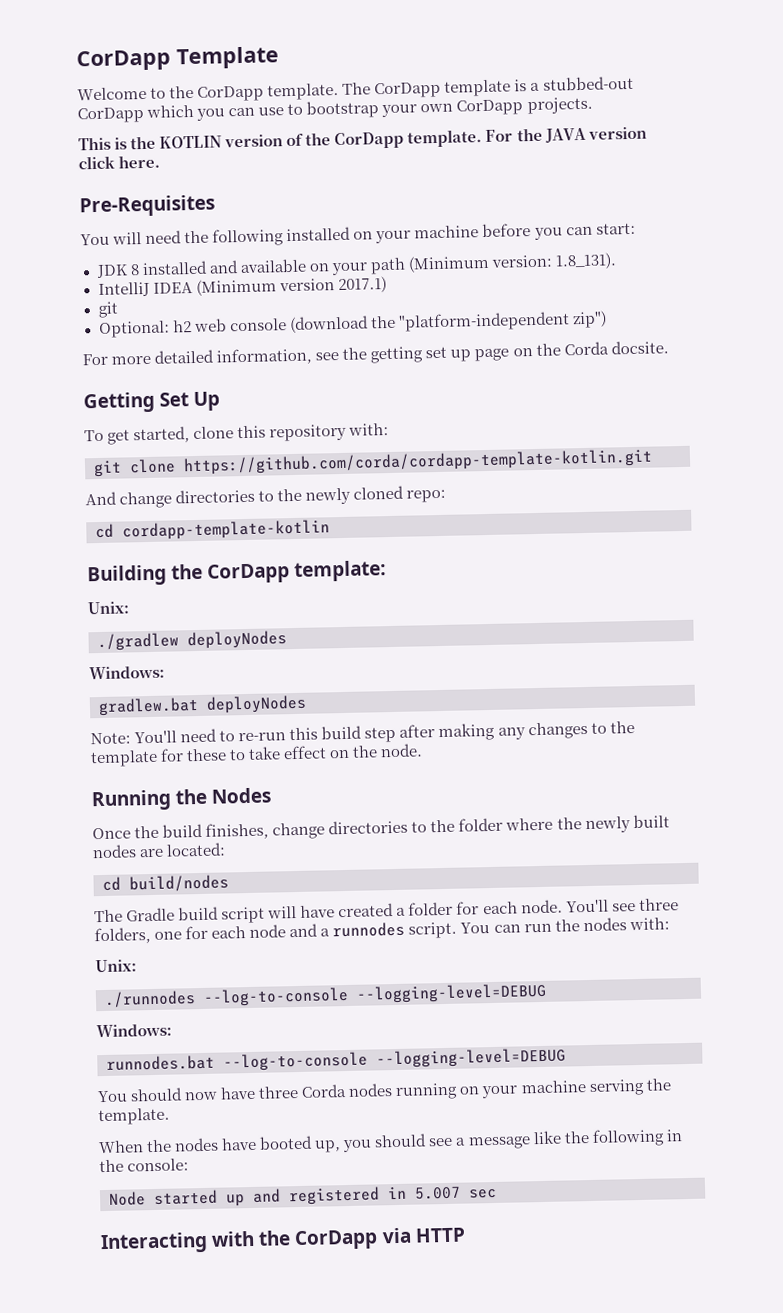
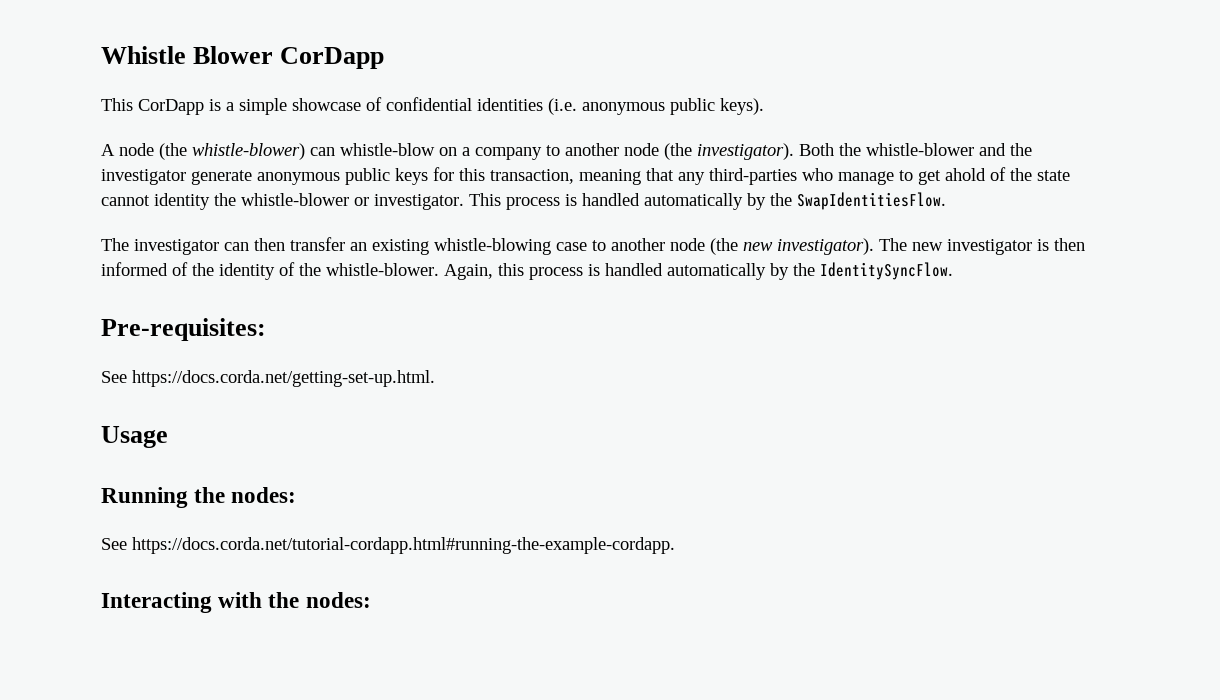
- CorDapp Template
- Welcome to the CorDapp template. The CorDapp template is a stubbed-out CorDapp which you can use to bootstrap your own CorDapp projects.
- This is the KOTLIN version of the CorDapp template. For the JAVA version click here.
- Pre-Requisites
- You will need the following installed on your machine before you can start:
- JDK 8 installed and available on your path (Minimum version: 1.8_131).
- IntelliJ IDEA (Minimum version 2017.1)
- git
- Optional: h2 web console (download the "platform-independent zip")
- For more detailed information, see the getting set up page on the Corda docsite.
- Getting Set Up
- To get started, clone this repository with:
- git clone https://github.com/corda/cordapp-template-kotlin.git
- And change directories to the newly cloned repo:
- cd cordapp-template-kotlin
- Building the CorDapp template:
- Unix:
- ./gradlew deployNodes
- Windows:
- gradlew.bat deployNodes
- Note: You'll need to re-run this build step after making any changes to the template for these to take effect on the node.
- Running the Nodes
- Once the build finishes, change directories to the folder where the newly built nodes are located:
- cd build/nodes
- The Gradle build script will have created a folder for each node. You'll see three folders, one for each node and a runnodes script. You can run the nodes with:
- Unix:
- ./runnodes --log-to-console --logging-level=DEBUG
- Windows:
- runnodes.bat --log-to-console --logging-level=DEBUG
- You should now have three Corda nodes running on your machine serving the template.
- When the nodes have booted up, you should see a message like the following in the console:
- Node started up and registered in 5.007 sec
+ Whistle Blower CorDapp
+ This CorDapp is a simple showcase of confidential identities (i.e. anonymous public keys).
+ A node (the whistle-blower) can whistle-blow on a company to another node (the investigator). Both the whistle-blower and the investigator generate anonymous public keys for this transaction, meaning that any third-parties who manage to get ahold of the state cannot identity the whistle-blower or investigator. This process is handled automatically by the SwapIdentitiesFlow.
+ The investigator can then transfer an existing whistle-blowing case to another node (the new investigator). The new investigator is then informed of the identity of the whistle-blower. Again, this process is handled automatically by the IdentitySyncFlow.
+ Pre-requisites:
+ See https://docs.corda.net/getting-set-up.html.
+ Usage
+ Running the nodes:
+ See https://docs.corda.net/tutorial-cordapp.html#running-the-example-cordapp.
- Interacting with the CorDapp via HTTP
+ Interacting with the nodes:

